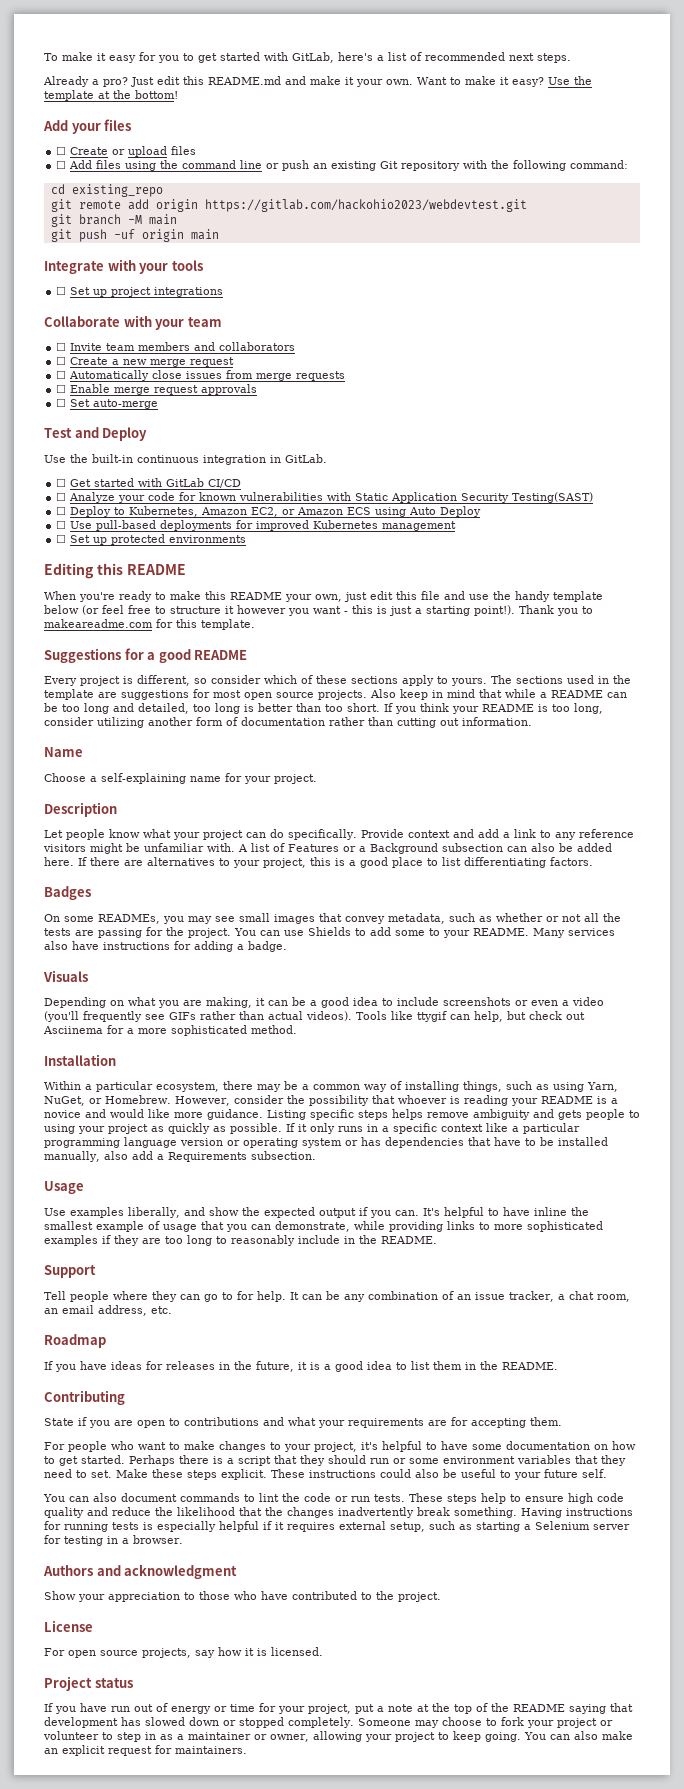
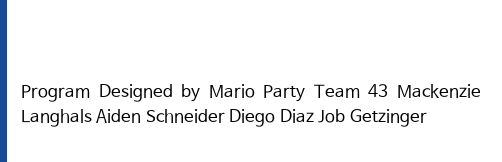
- To make it easy for you to get started with GitLab, here's a list of recommended next steps.
- Already a pro? Just edit this README.md and make it your own. Want to make it easy? Use the template at the bottom!
- Add your files
- ☐ Create or upload files
- ☐ Add files using the command line or push an existing Git repository with the following command:
- cd existing_repo
- git remote add origin https://gitlab.com/hackohio2023/webdevtest.git
- git branch -M main
- git push -uf origin main
- Integrate with your tools
- ☐ Set up project integrations
- Collaborate with your team
- ☐ Invite team members and collaborators
- ☐ Create a new merge request
- ☐ Automatically close issues from merge requests
- ☐ Enable merge request approvals
- ☐ Set auto-merge
- Test and Deploy
- Use the built-in continuous integration in GitLab.
- ☐ Get started with GitLab CI/CD
- ☐ Analyze your code for known vulnerabilities with Static Application Security Testing(SAST)
- ☐ Deploy to Kubernetes, Amazon EC2, or Amazon ECS using Auto Deploy
- ☐ Use pull-based deployments for improved Kubernetes management
- ☐ Set up protected environments
- Editing this README
- When you're ready to make this README your own, just edit this file and use the handy template below (or feel free to structure it however you want - this is just a starting point!). Thank you to makeareadme.com for this template.
- Suggestions for a good README
- Every project is different, so consider which of these sections apply to yours. The sections used in the template are suggestions for most open source projects. Also keep in mind that while a README can be too long and detailed, too long is better than too short. If you think your README is too long, consider utilizing another form of documentation rather than cutting out information.
- Name
- Choose a self-explaining name for your project.
- Description
- Let people know what your project can do specifically. Provide context and add a link to any reference visitors might be unfamiliar with. A list of Features or a Background subsection can also be added here. If there are alternatives to your project, this is a good place to list differentiating factors.
- Badges
- On some READMEs, you may see small images that convey metadata, such as whether or not all the tests are passing for the project. You can use Shields to add some to your README. Many services also have instructions for adding a badge.
- Visuals
- Depending on what you are making, it can be a good idea to include screenshots or even a video (you'll frequently see GIFs rather than actual videos). Tools like ttygif can help, but check out Asciinema for a more sophisticated method.
- Installation
- Within a particular ecosystem, there may be a common way of installing things, such as using Yarn, NuGet, or Homebrew. However, consider the possibility that whoever is reading your README is a novice and would like more guidance. Listing specific steps helps remove ambiguity and gets people to using your project as quickly as possible. If it only runs in a specific context like a particular programming language version or operating system or has dependencies that have to be installed manually, also add a Requirements subsection.
- Usage
- Use examples liberally, and show the expected output if you can. It's helpful to have inline the smallest example of usage that you can demonstrate, while providing links to more sophisticated examples if they are too long to reasonably include in the README.
- Support
- Tell people where they can go to for help. It can be any combination of an issue tracker, a chat room, an email address, etc.
- Roadmap
- If you have ideas for releases in the future, it is a good idea to list them in the README.
- Contributing
- State if you are open to contributions and what your requirements are for accepting them.
- For people who want to make changes to your project, it's helpful to have some documentation on how to get started. Perhaps there is a script that they should run or some environment variables that they need to set. Make these steps explicit. These instructions could also be useful to your future self.
- You can also document commands to lint the code or run tests. These steps help to ensure high code quality and reduce the likelihood that the changes inadvertently break something. Having instructions for running tests is especially helpful if it requires external setup, such as starting a Selenium server for testing in a browser.
- Authors and acknowledgment
- Show your appreciation to those who have contributed to the project.
- License
- For open source projects, say how it is licensed.
- Project status
- If you have run out of energy or time for your project, put a note at the top of the README saying that development has slowed down or stopped completely. Someone may choose to fork your project or volunteer to step in as a maintainer or owner, allowing your project to keep going. You can also make an explicit request for maintainers.
+ Program Designed by Mario Party Team 43 Mackenzie Langhals Aiden Schneider Diego Diaz Job Getzinger

